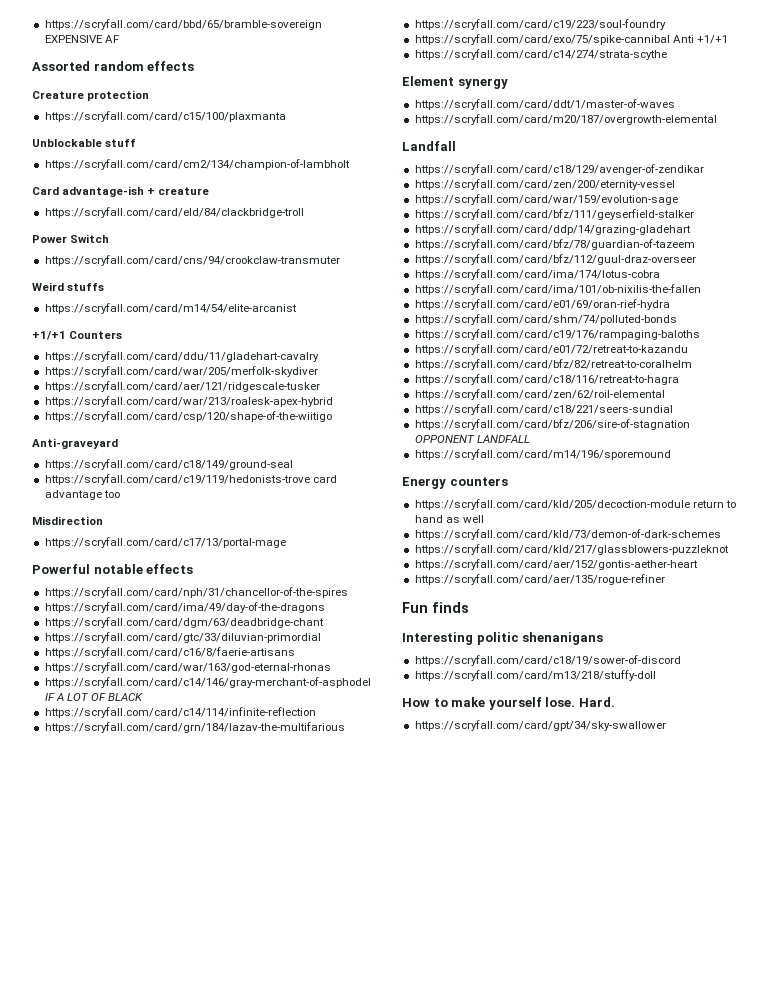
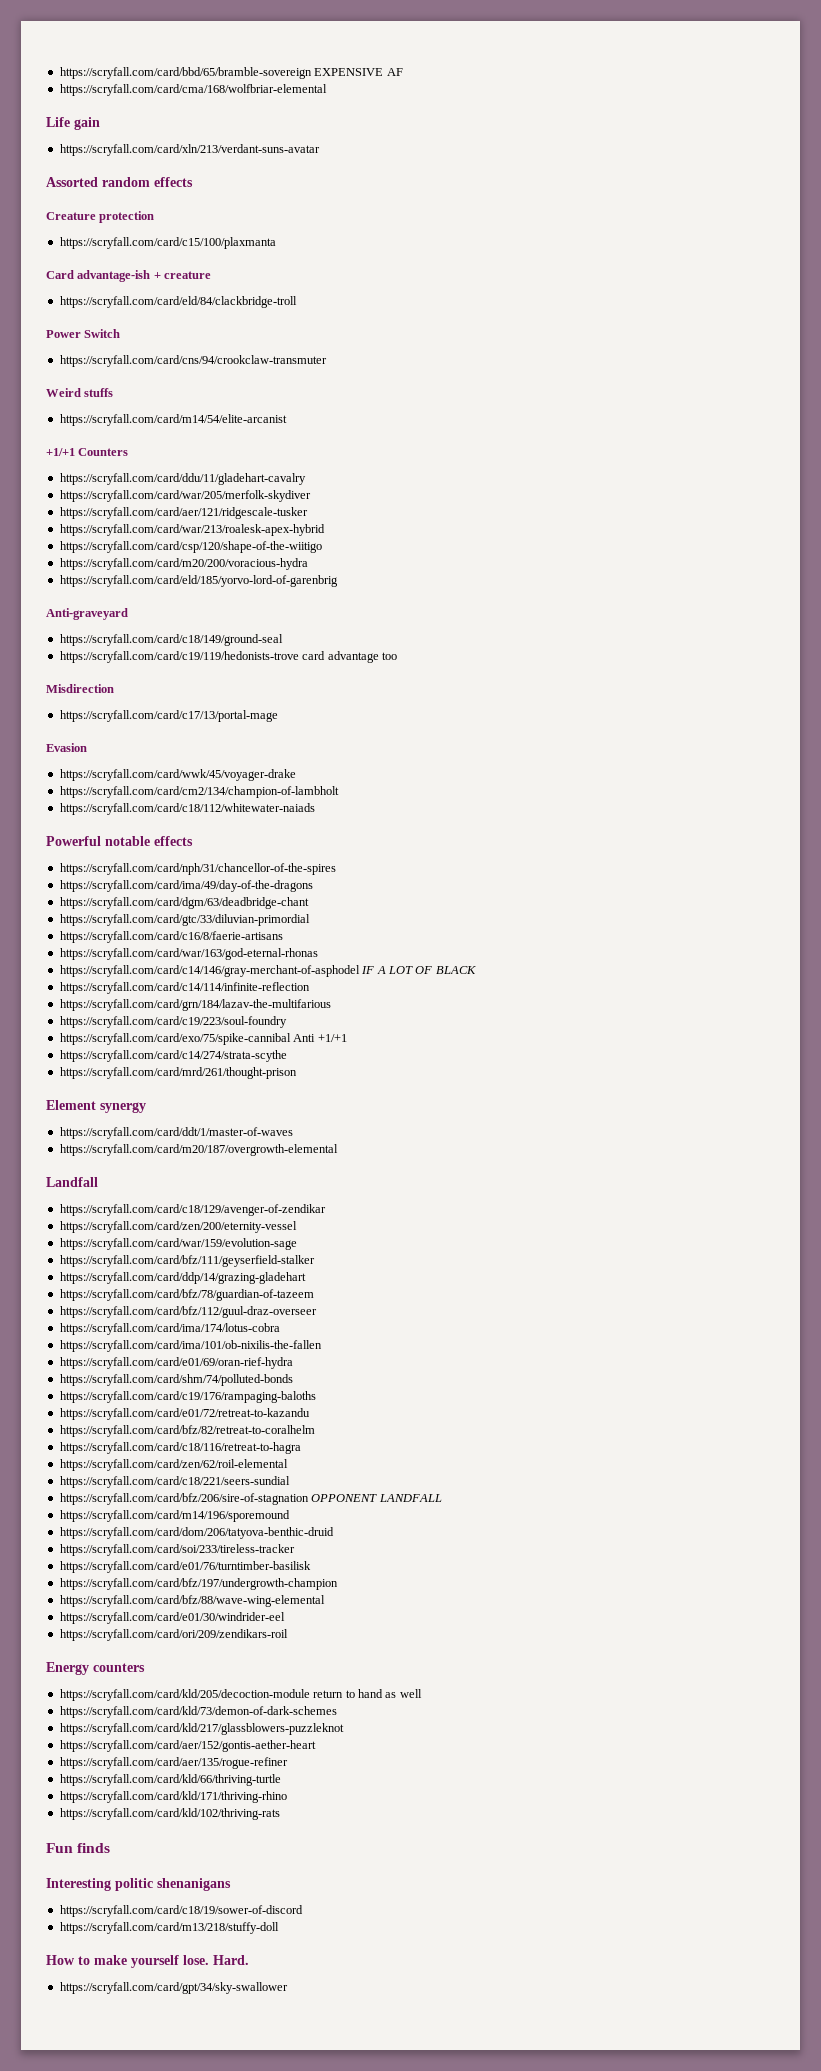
+ https://scryfall.com/card/cma/168/wolfbriar-elemental
+ Life gain
+ https://scryfall.com/card/xln/213/verdant-suns-avatar
- Unblockable stuff
- https://scryfall.com/card/cm2/134/champion-of-lambholt
+ https://scryfall.com/card/m20/200/voracious-hydra
+ https://scryfall.com/card/eld/185/yorvo-lord-of-garenbrig
+ Evasion
+ https://scryfall.com/card/wwk/45/voyager-drake
+ https://scryfall.com/card/cm2/134/champion-of-lambholt
+ https://scryfall.com/card/c18/112/whitewater-naiads
+ https://scryfall.com/card/mrd/261/thought-prison
+ https://scryfall.com/card/dom/206/tatyova-benthic-druid
+ https://scryfall.com/card/soi/233/tireless-tracker
+ https://scryfall.com/card/e01/76/turntimber-basilisk
+ https://scryfall.com/card/bfz/197/undergrowth-champion
+ https://scryfall.com/card/bfz/88/wave-wing-elemental
+ https://scryfall.com/card/e01/30/windrider-eel
+ https://scryfall.com/card/ori/209/zendikars-roil
+ https://scryfall.com/card/kld/66/thriving-turtle
+ https://scryfall.com/card/kld/171/thriving-rhino
+ https://scryfall.com/card/kld/102/thriving-rats

